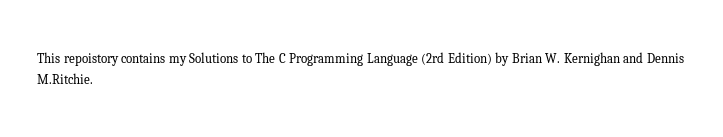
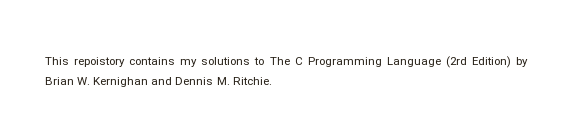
- This repoistory contains my Solutions to The C Programming Language (2rd Edition) by Brian W. Kernighan and Dennis M.Ritchie.
+ This repoistory contains my solutions to The C Programming Language (2rd Edition) by Brian W. Kernighan and Dennis M. Ritchie.

